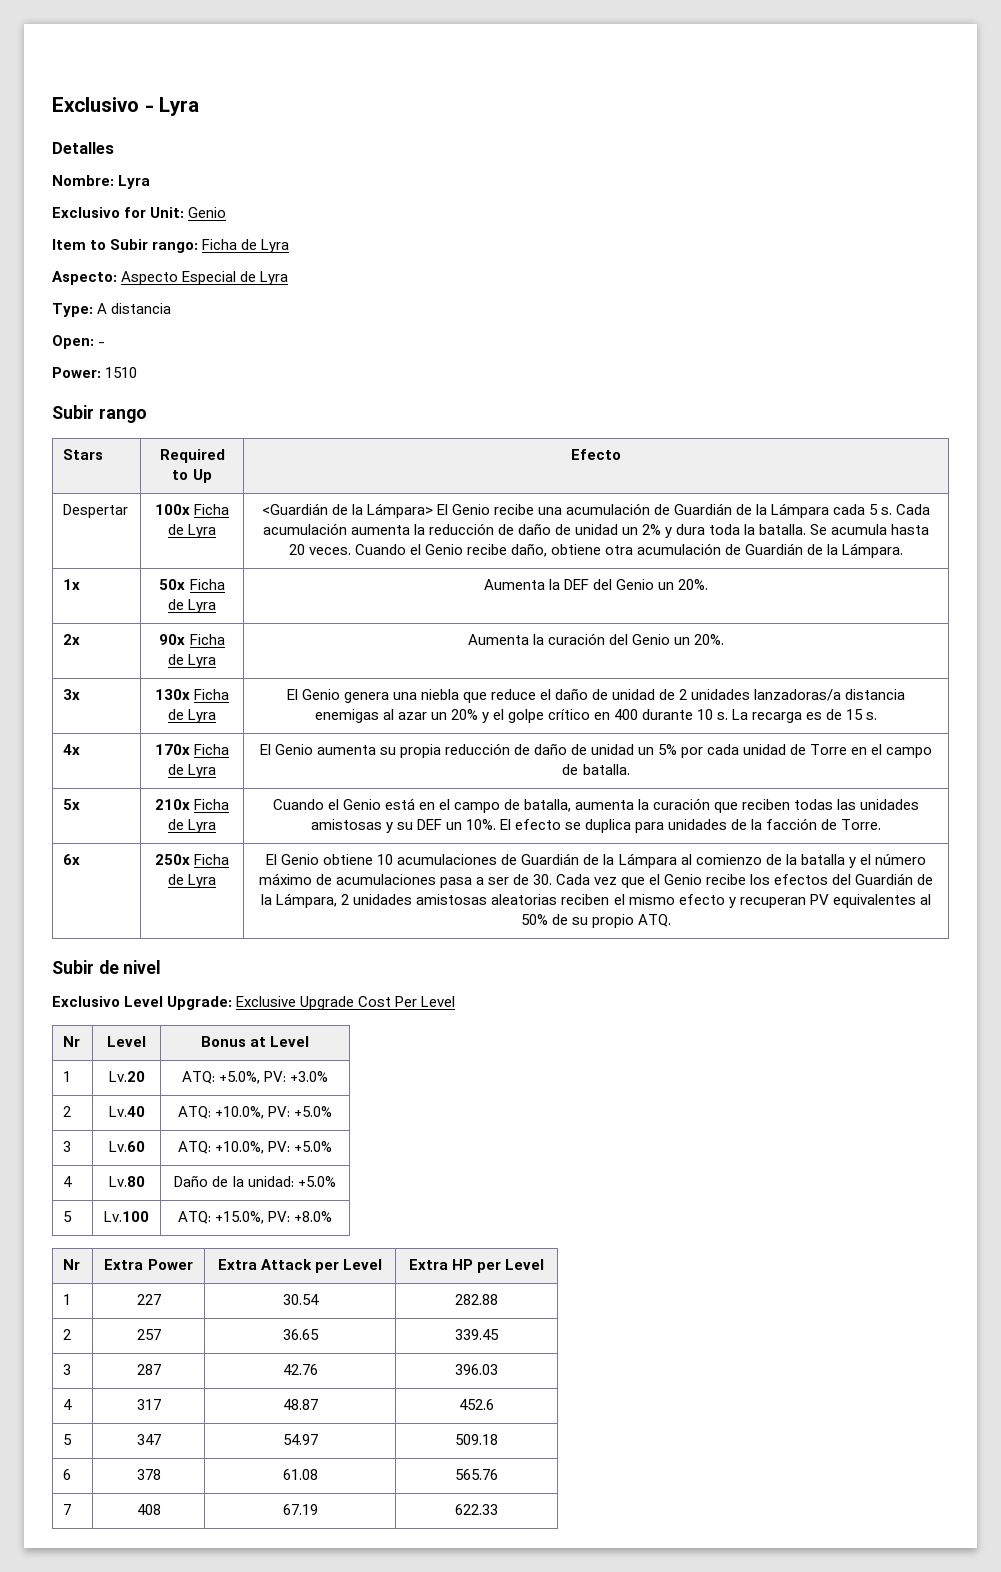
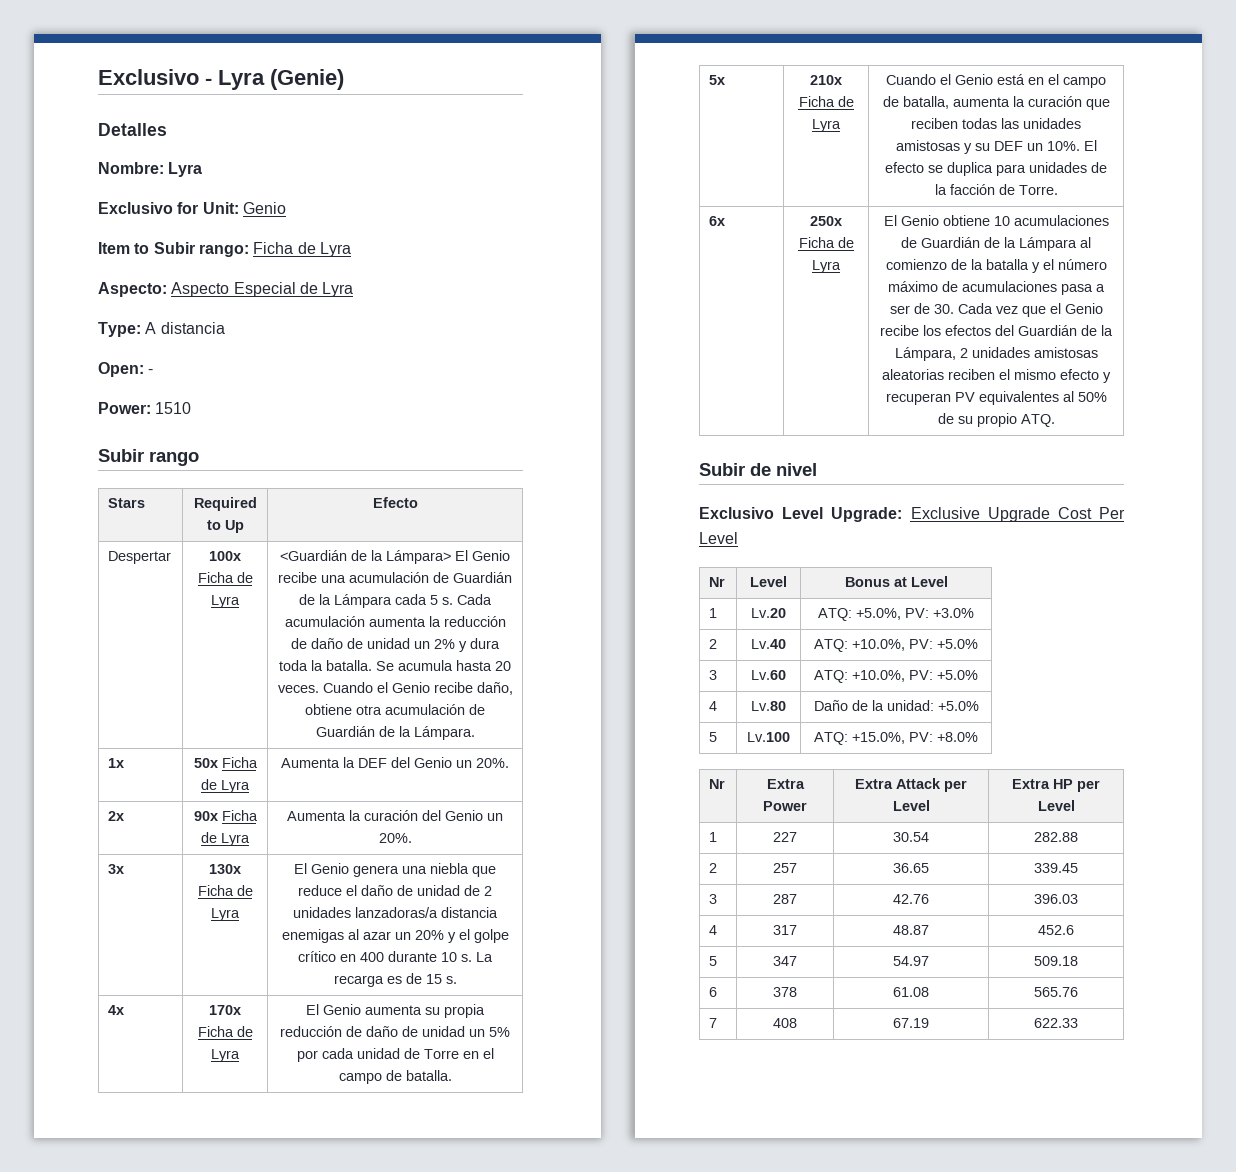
- Exclusivo - Lyra
+ Exclusivo - Lyra (Genie)

